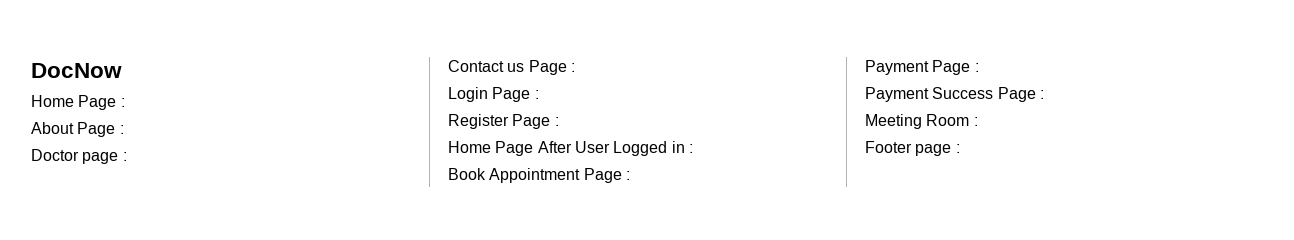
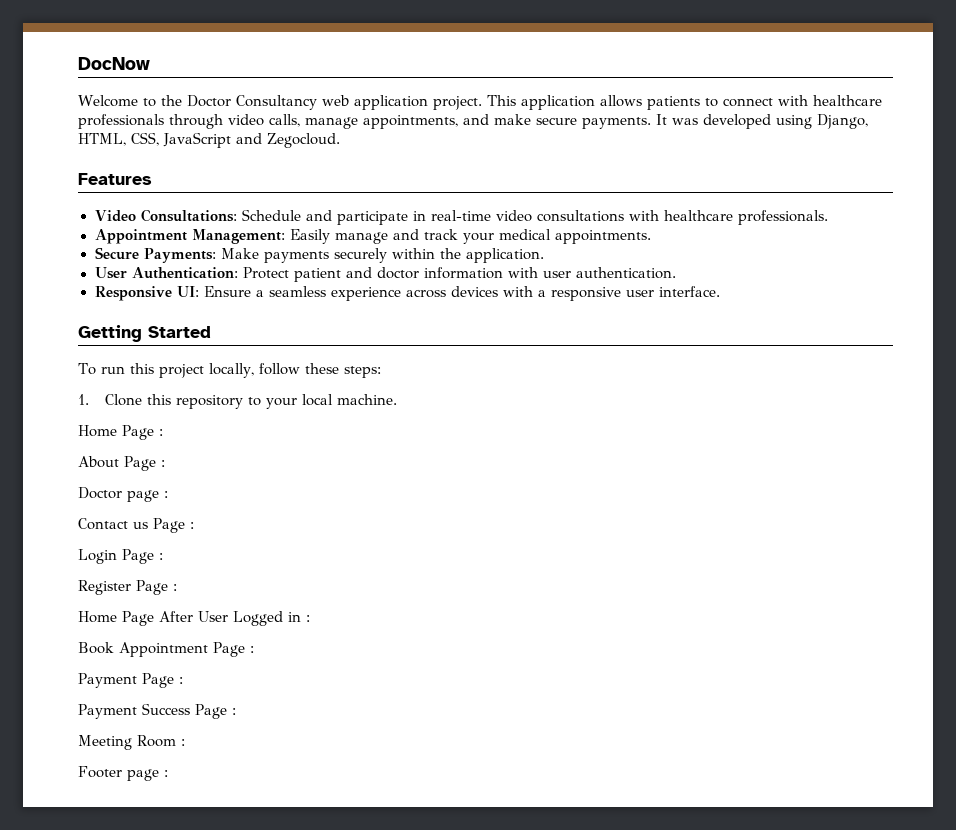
+ Welcome to the Doctor Consultancy web application project. This application allows patients to connect with healthcare professionals through video calls, manage appointments, and make secure payments. It was developed using Django, HTML, CSS, JavaScript and Zegocloud.
+ Features
+ Video Consultations: Schedule and participate in real-time video consultations with healthcare professionals.
+ Appointment Management: Easily manage and track your medical appointments.
+ Secure Payments: Make payments securely within the application.
+ User Authentication: Protect patient and doctor information with user authentication.
+ Responsive UI: Ensure a seamless experience across devices with a responsive user interface.
+ Getting Started
+ To run this project locally, follow these steps:
+ 1. Clone this repository to your local machine.

